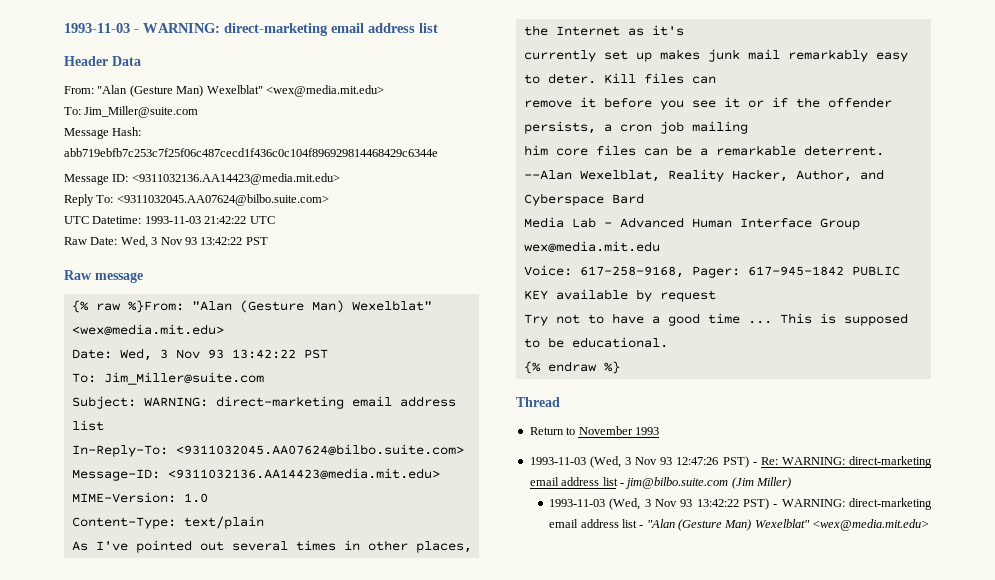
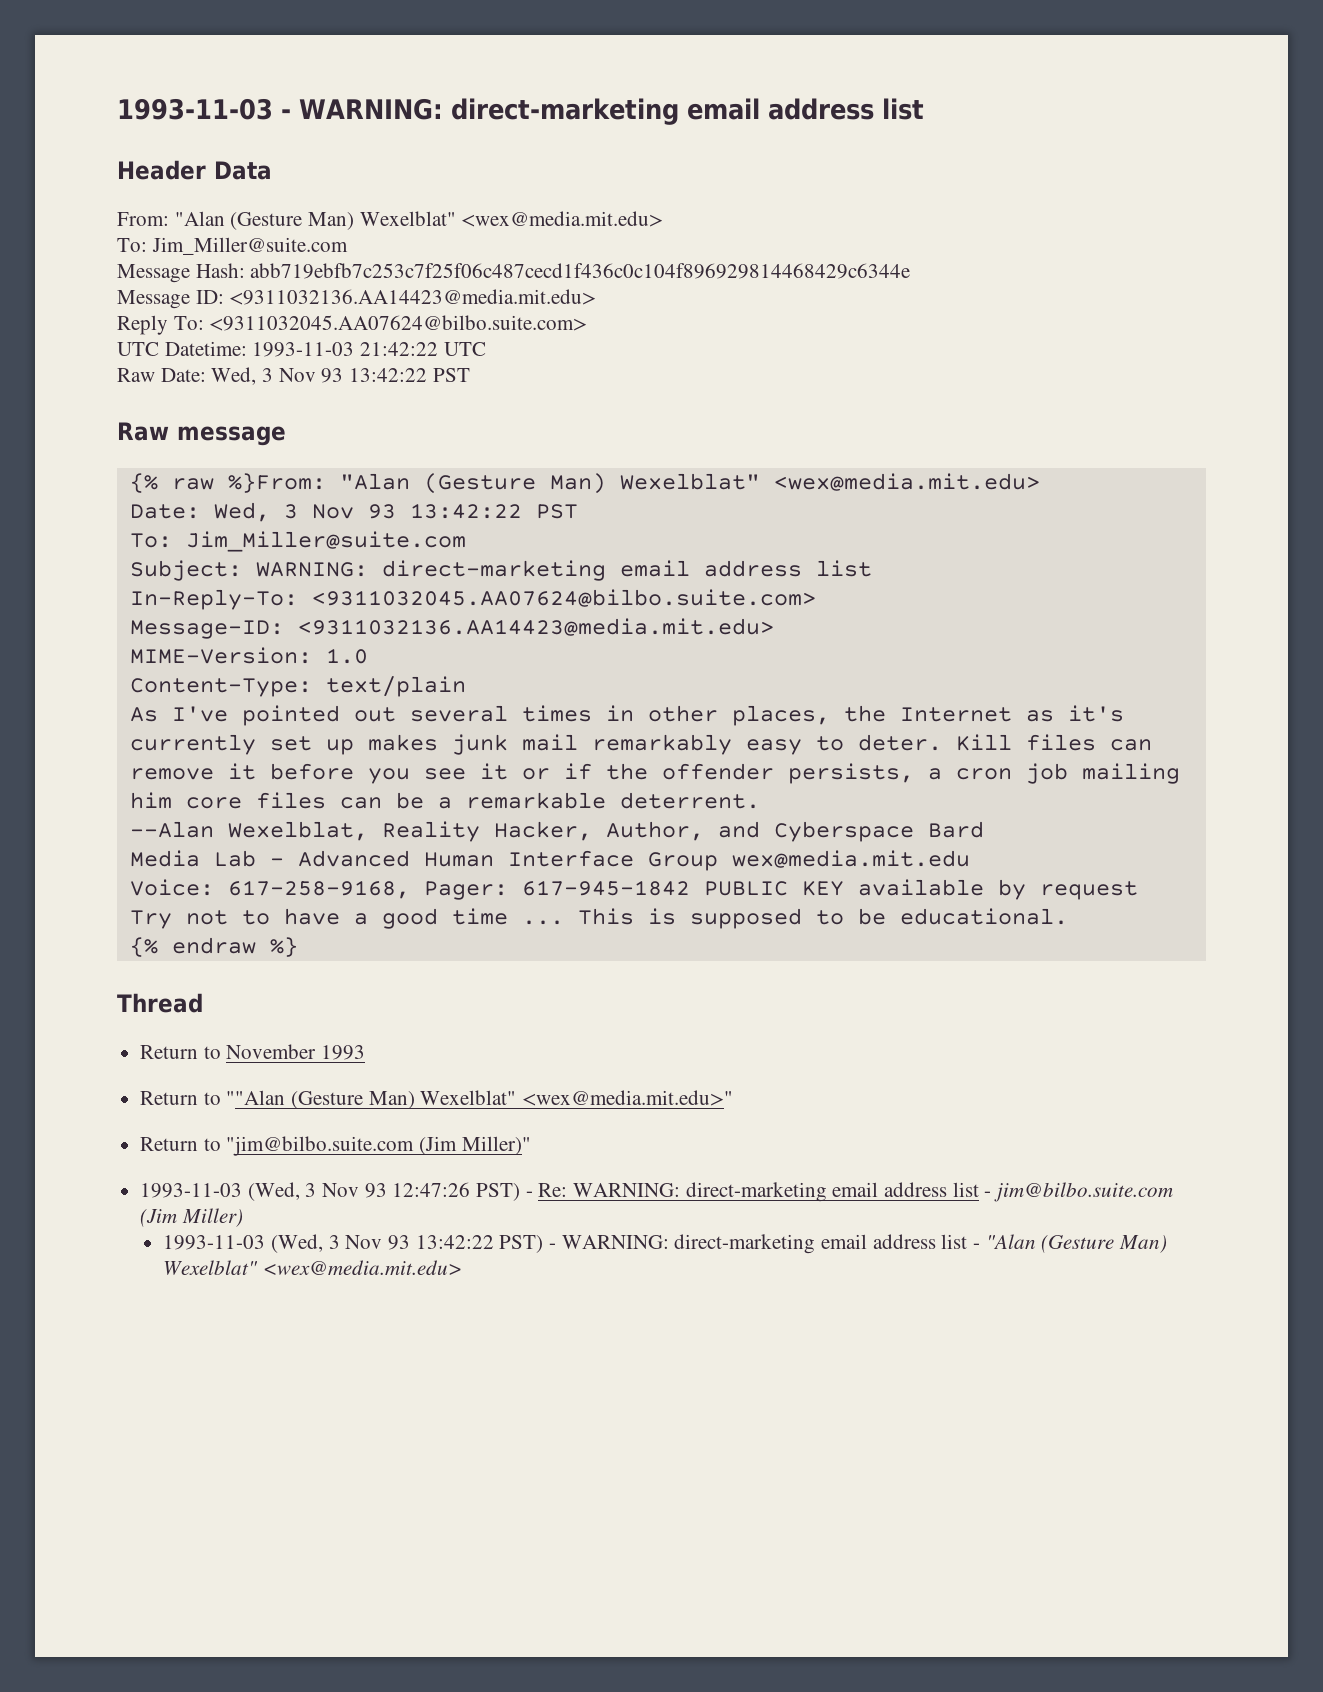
+ Return to ""Alan (Gesture Man) Wexelblat" <wex@media.mit.edu>"
+ Return to "jim@bilbo.suite.com (Jim Miller)"

